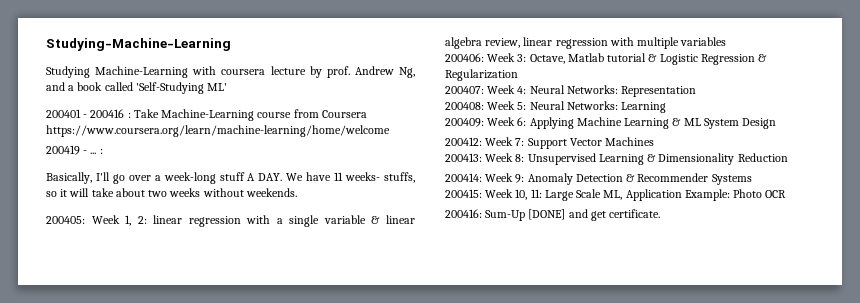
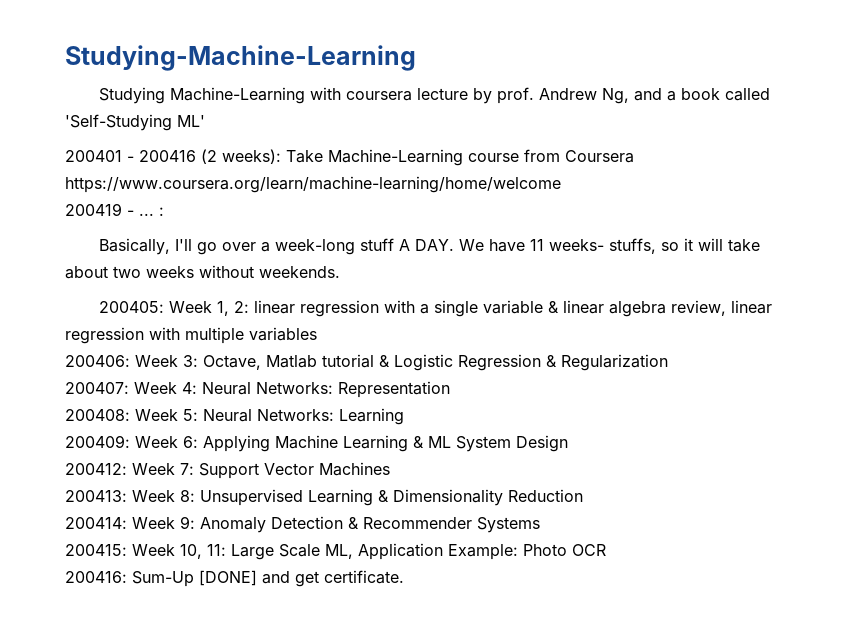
- 200401 - 200416 : Take Machine-Learning course from Coursera https://www.coursera.org/learn/machine-learning/home/welcome
+ 200401 - 200416 (2 weeks): Take Machine-Learning course from Coursera https://www.coursera.org/learn/machine-learning/home/welcome

